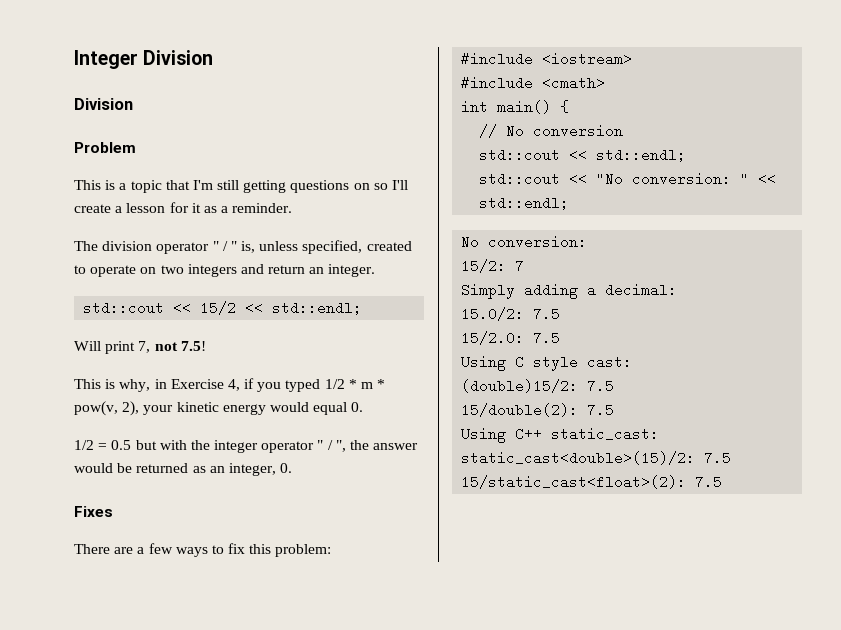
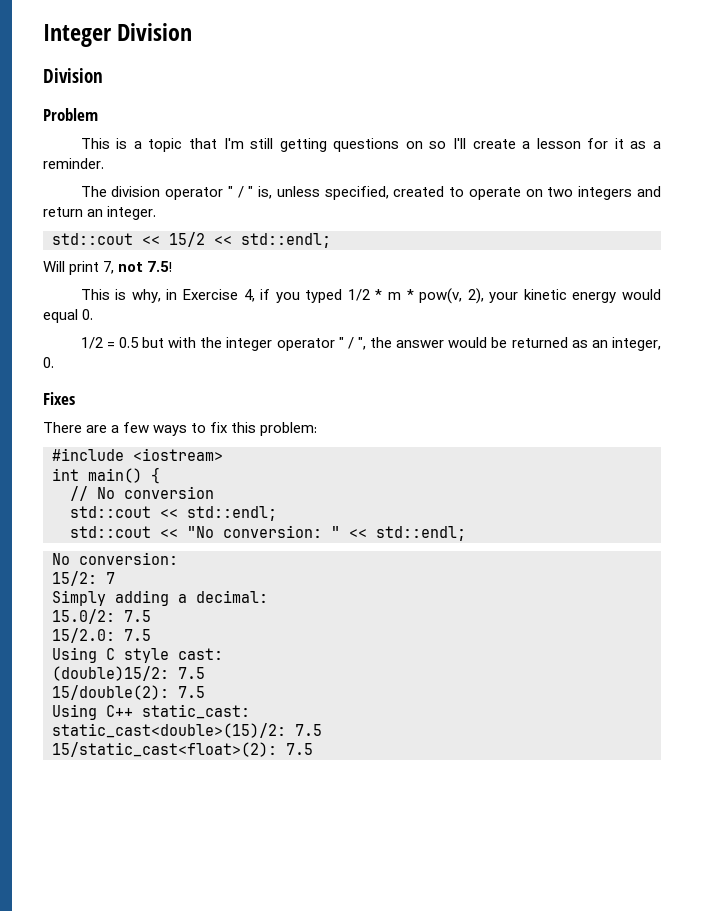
- #include <cmath>

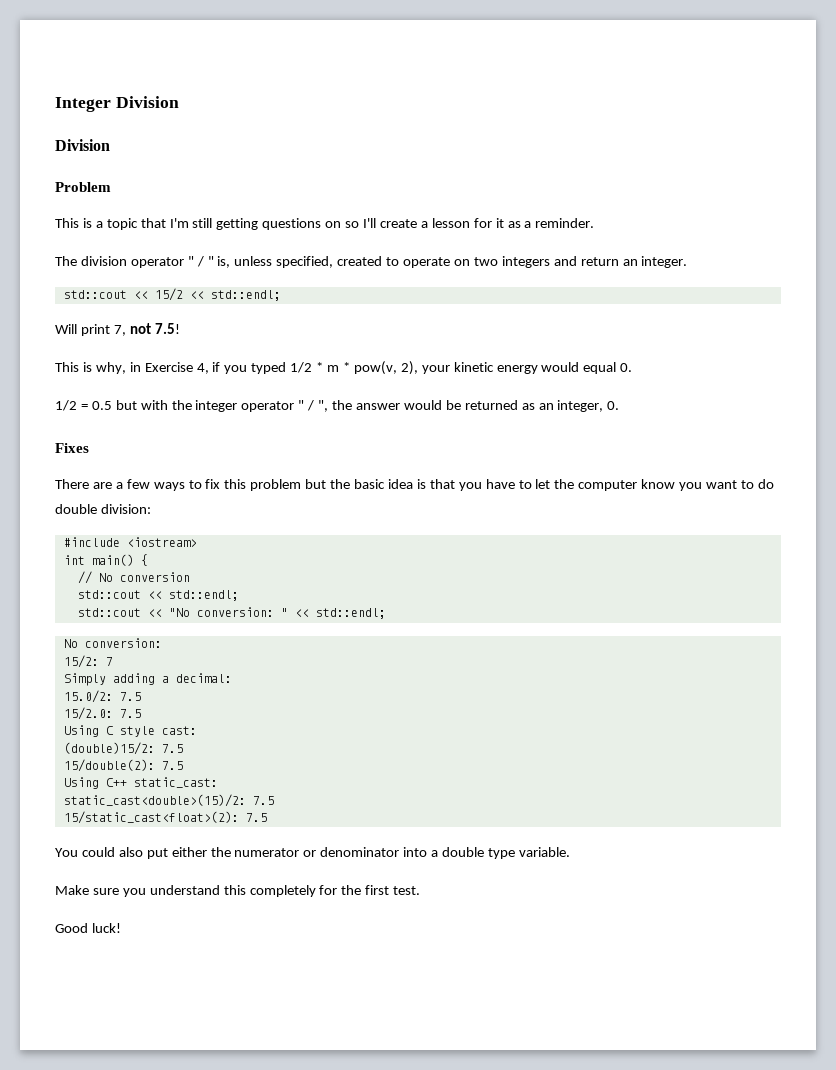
- There are a few ways to fix this problem:
+ There are a few ways to fix this problem but the basic idea is that you have to let the computer know you want to do double division:
+ You could also put either the numerator or denominator into a double type variable.
+ Make sure you understand this completely for the first test.
+ Good luck!

